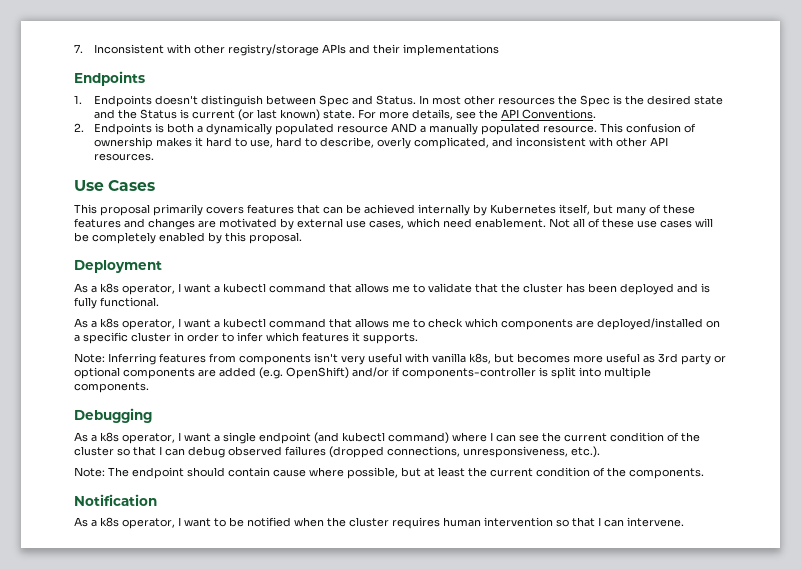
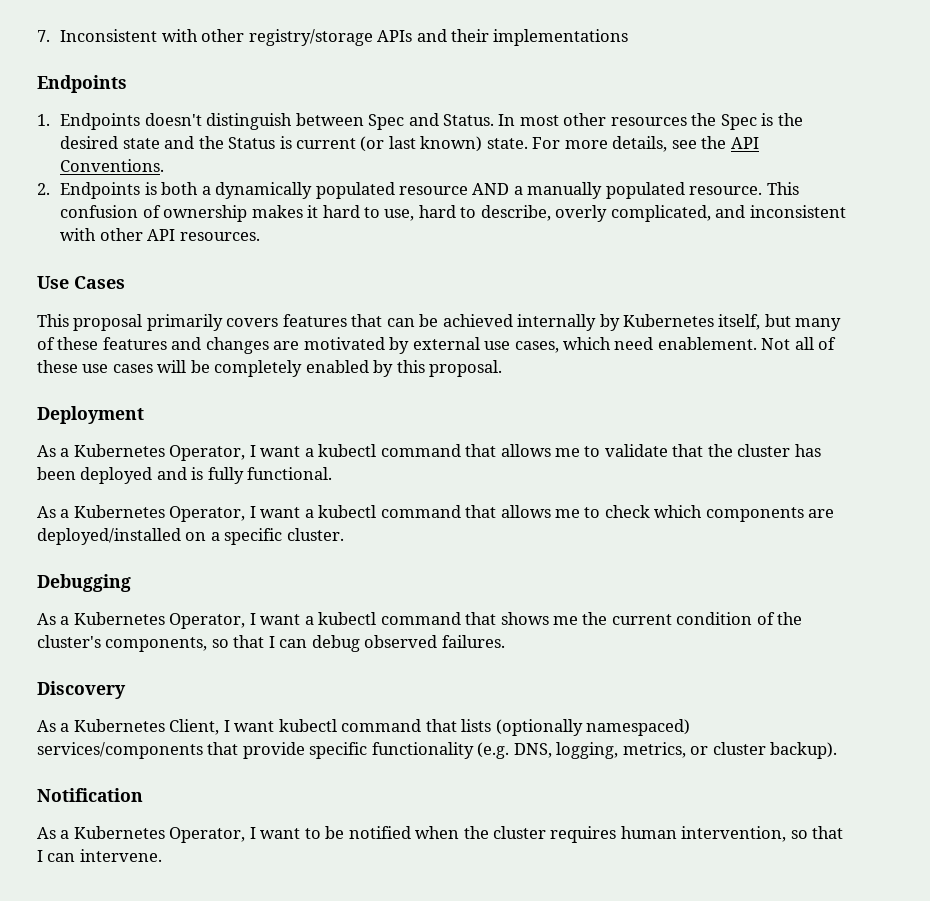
- As a k8s operator, I want a kubectl command that allows me to validate that the cluster has been deployed and is fully functional.
+ As a Kubernetes Operator, I want a kubectl command that allows me to validate that the cluster has been deployed and is fully functional.
- As a k8s operator, I want a kubectl command that allows me to check which components are deployed/installed on a specific cluster in order to infer which features it supports.
- Note: Inferring features from components isn't very useful with vanilla k8s, but becomes more useful as 3rd party or optional components are added (e.g. OpenShift) and/or if components-controller is split into multiple components.
+ As a Kubernetes Operator, I want a kubectl command that allows me to check which components are deployed/installed on a specific cluster.
- As a k8s operator, I want a single endpoint (and kubectl command) where I can see the current condition of the cluster so that I can debug observed failures (dropped connections, unresponsiveness, etc.).
- Note: The endpoint should contain cause where possible, but at least the current condition of the components.
+ As a Kubernetes Operator, I want a kubectl command that shows me the current condition of the cluster's components, so that I can debug observed failures.
+ Discovery
+ As a Kubernetes Client, I want kubectl command that lists (optionally namespaced) services/components that provide specific functionality (e.g. DNS, logging, metrics, or cluster backup).
- As a k8s operator, I want to be notified when the cluster requires human intervention so that I can intervene.
+ As a Kubernetes Operator, I want to be notified when the cluster requires human intervention, so that I can intervene.

